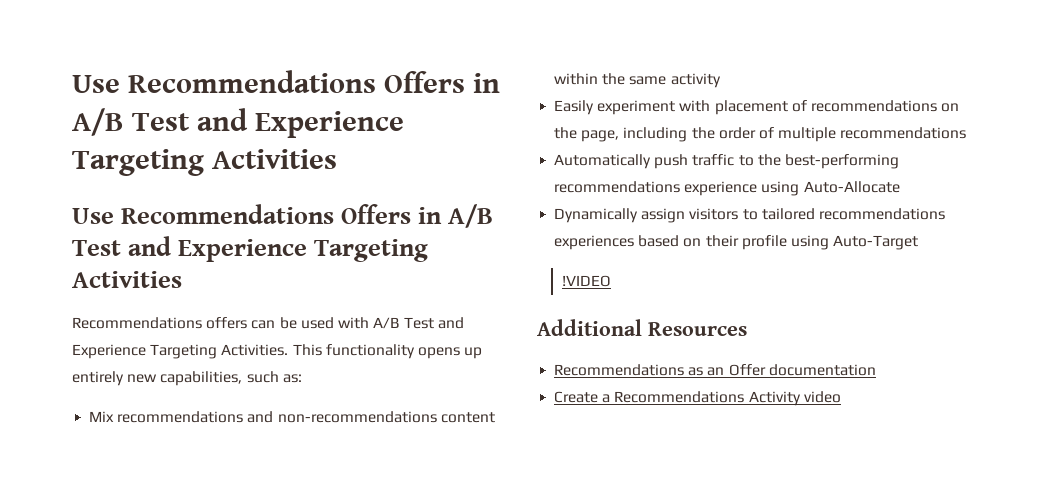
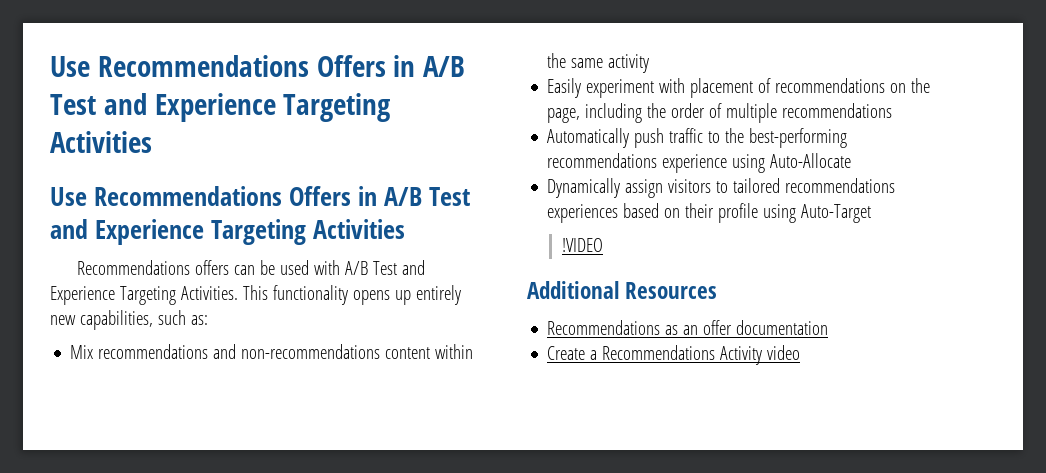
- Recommendations as an Offer documentation
+ Recommendations as an offer documentation

